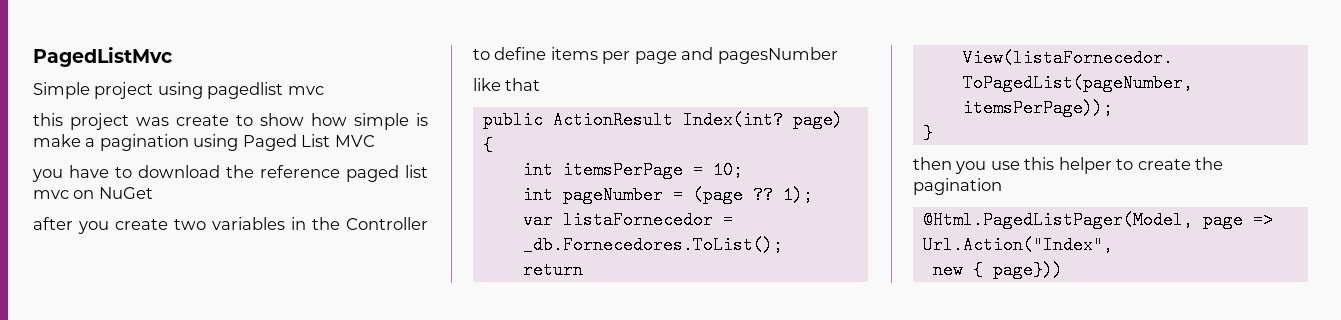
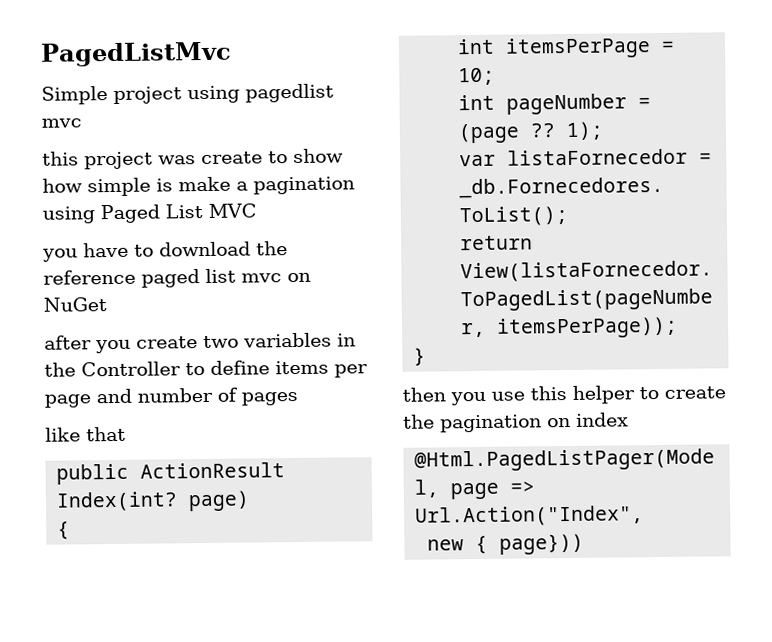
- after you create two variables in the Controller to define items per page and pagesNumber
+ after you create two variables in the Controller to define items per page and number of pages
- then you use this helper to create the pagination
+ then you use this helper to create the pagination on index

